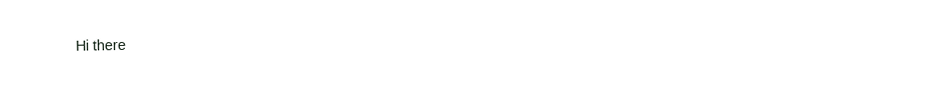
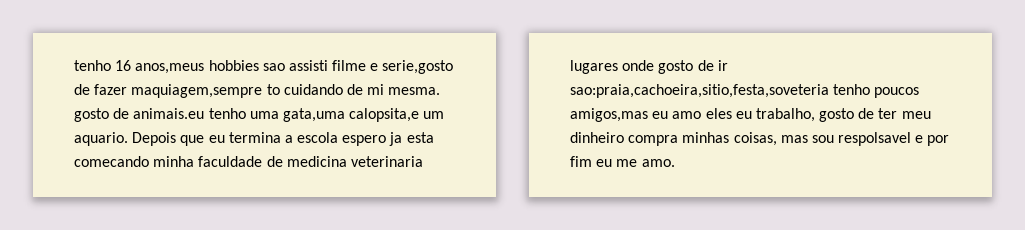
- Hi there
+ tenho 16 anos,meus hobbies sao assisti filme e serie,gosto de fazer maquiagem,sempre to cuidando de mi mesma. gosto de animais.eu tenho uma gata,uma calopsita,e um aquario. Depois que eu termina a escola espero ja esta comecando minha faculdade de medicina veterinaria lugares onde gosto de ir sao:praia,cachoeira,sitio,festa,soveteria tenho poucos amigos,mas eu amo eles eu trabalho, gosto de ter meu dinheiro compra minhas coisas, mas sou respolsavel e por fim eu me amo.

